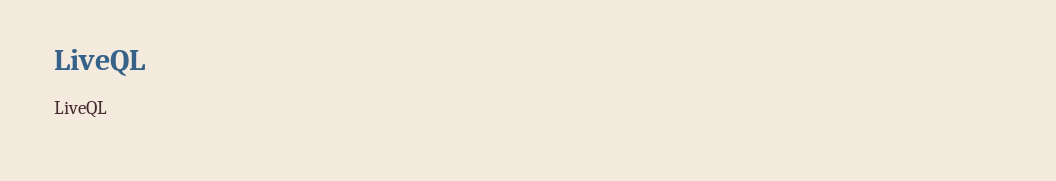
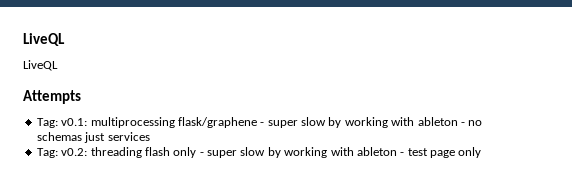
+ Attempts
+ Tag: v0.1: multiprocessing flask/graphene - super slow by working with ableton - no schemas just services
+ Tag: v0.2: threading flash only - super slow by working with ableton - test page only

